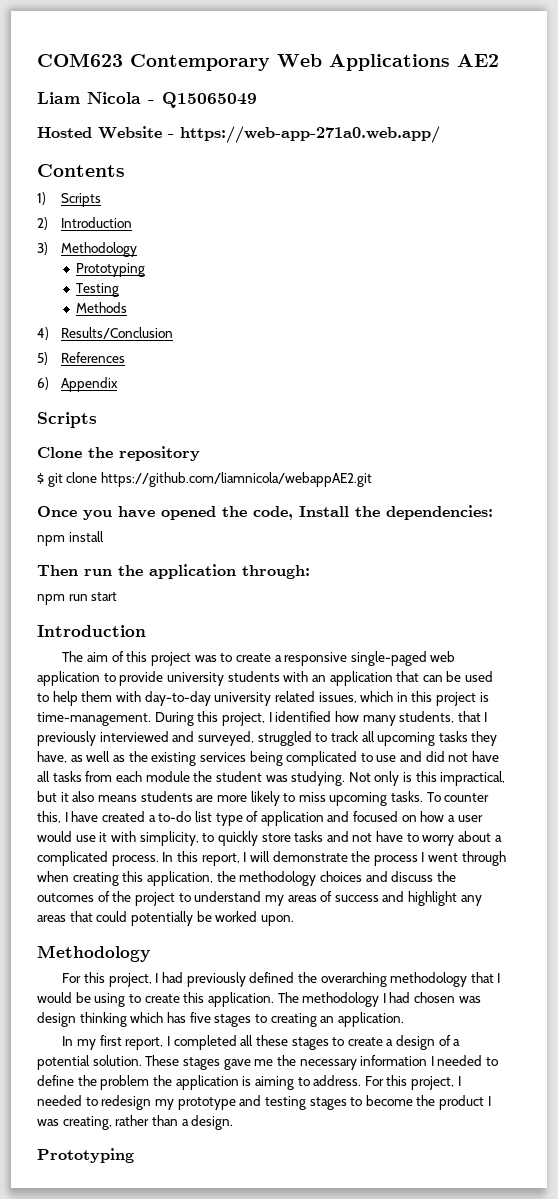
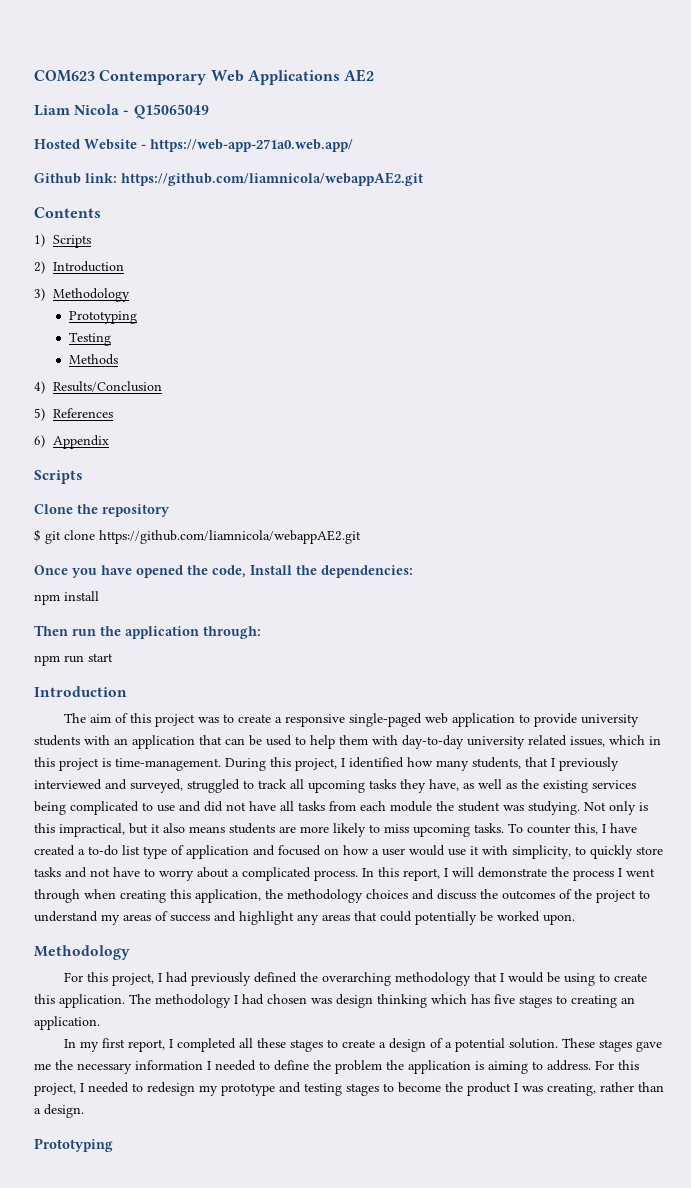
+ Github link: https://github.com/liamnicola/webappAE2.git

